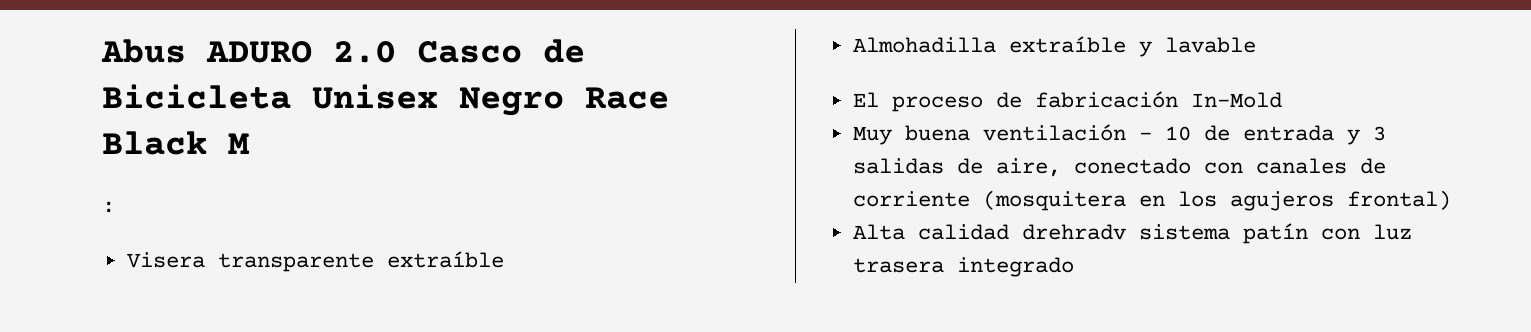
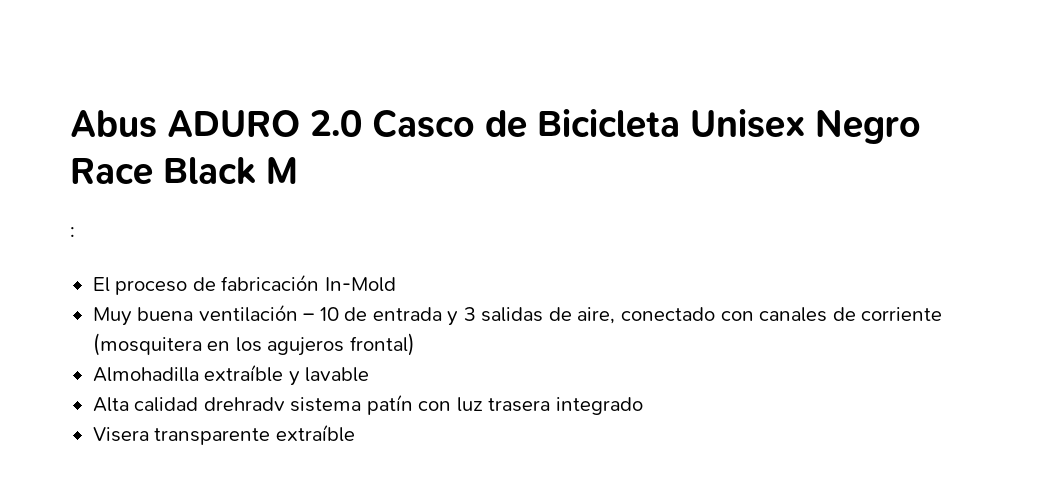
- Visera transparente extraíble
- Almohadilla extraíble y lavable
+ Almohadilla extraíble y lavable
+ Visera transparente extraíble

